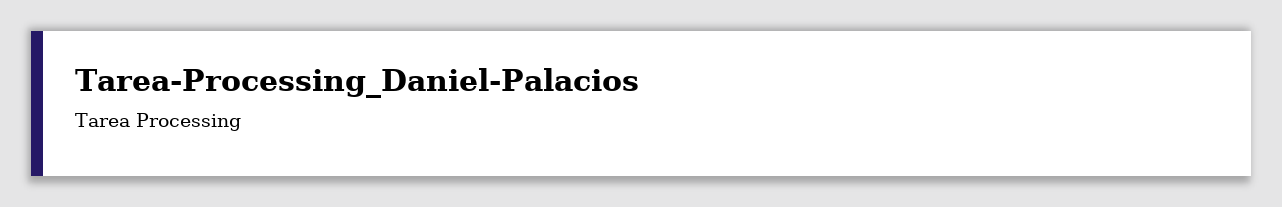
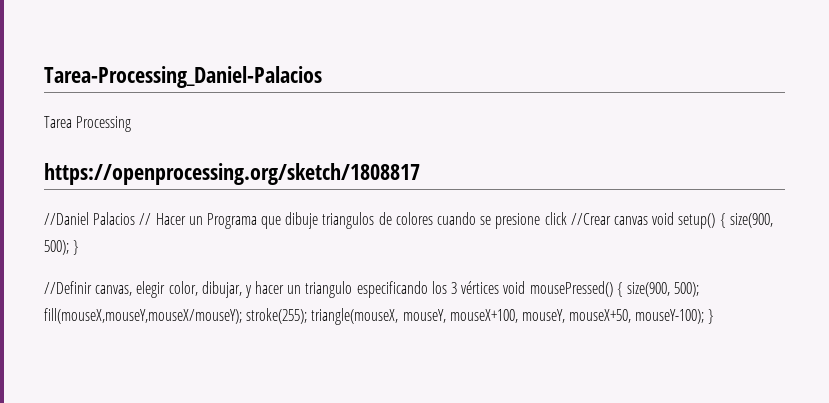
+ https://openprocessing.org/sketch/1808817
+ //Daniel Palacios // Hacer un Programa que dibuje triangulos de colores cuando se presione click //Crear canvas void setup() { size(900, 500); }
+ //Definir canvas, elegir color, dibujar, y hacer un triangulo especificando los 3 vértices void mousePressed() { size(900, 500); fill(mouseX,mouseY,mouseX/mouseY); stroke(255); triangle(mouseX, mouseY, mouseX+100, mouseY, mouseX+50, mouseY-100); }

